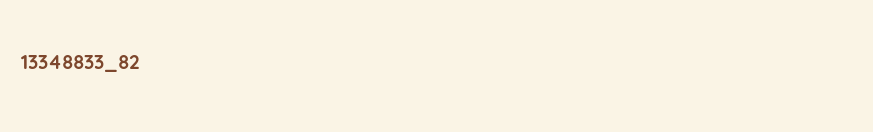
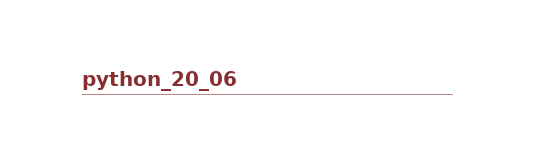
- 13348833_82
+ python_20_06

